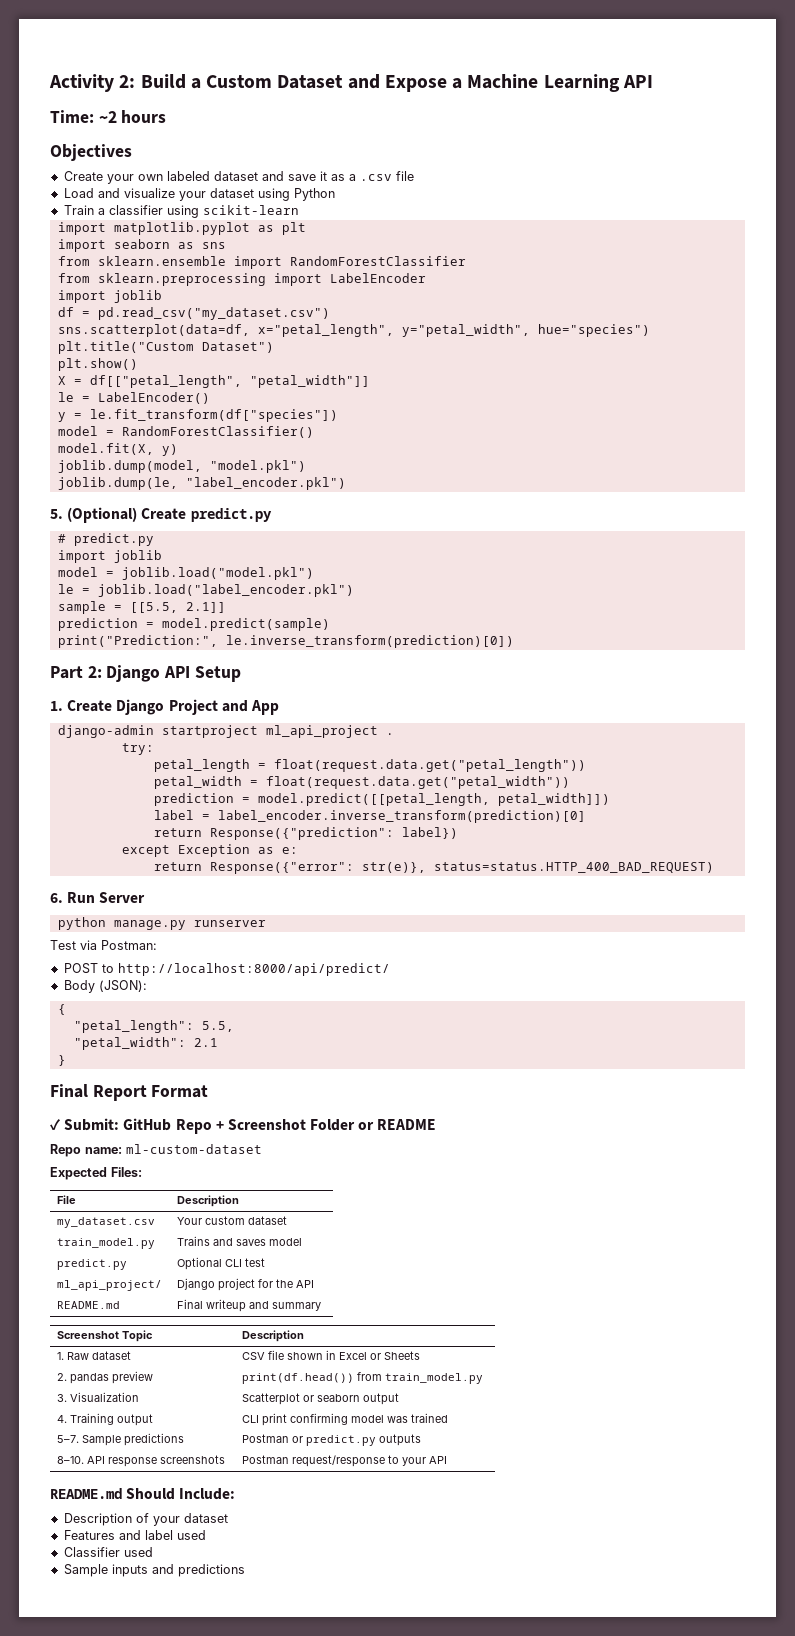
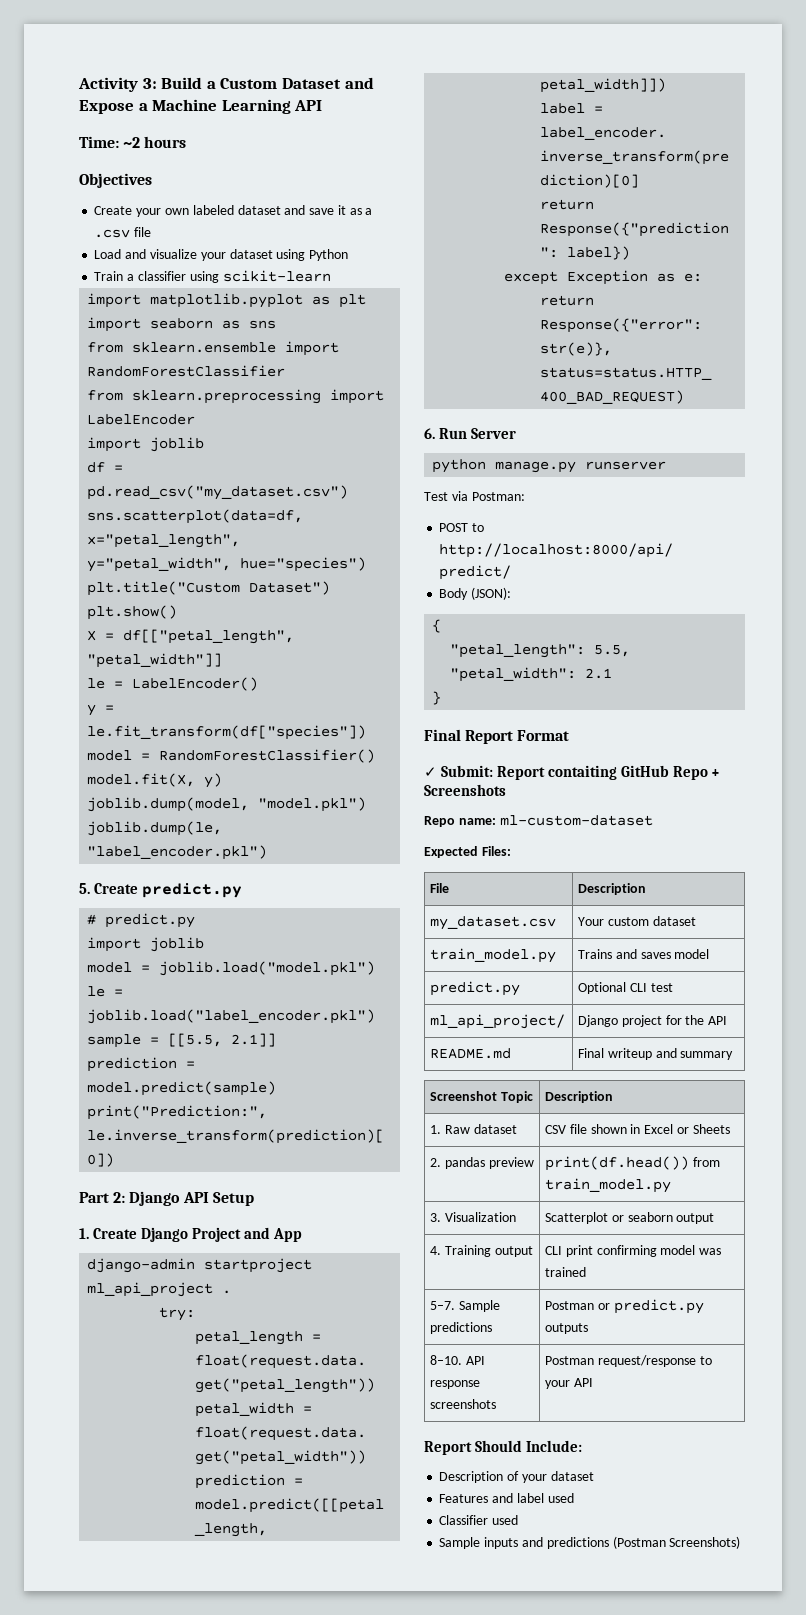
- Activity 2: Build a Custom Dataset and Expose a Machine Learning API
+ Activity 3: Build a Custom Dataset and Expose a Machine Learning API
- 5. (Optional) Create predict.py
+ 5. Create predict.py
- ✓ Submit: GitHub Repo + Screenshot Folder or README
+ ✓ Submit: Report contaiting GitHub Repo + Screenshots
- README.md Should Include:
+ Report Should Include:
- Sample inputs and predictions
+ Sample inputs and predictions (Postman Screenshots)

